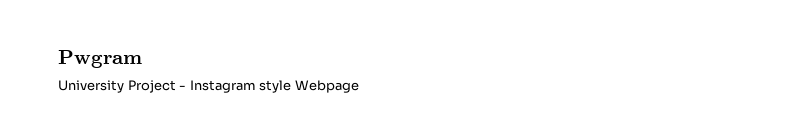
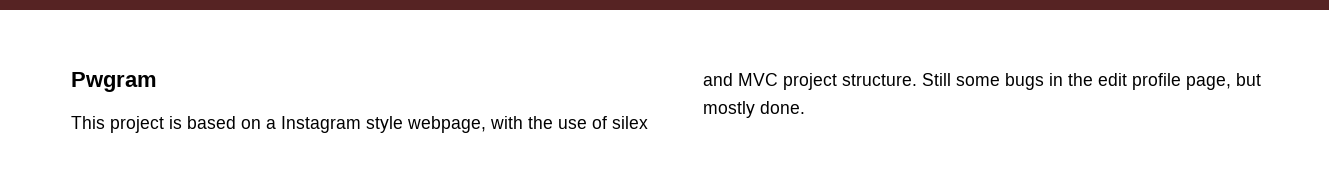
- University Project - Instagram style Webpage
+ This project is based on a Instagram style webpage, with the use of silex and MVC project structure. Still some bugs in the edit profile page, but mostly done.

